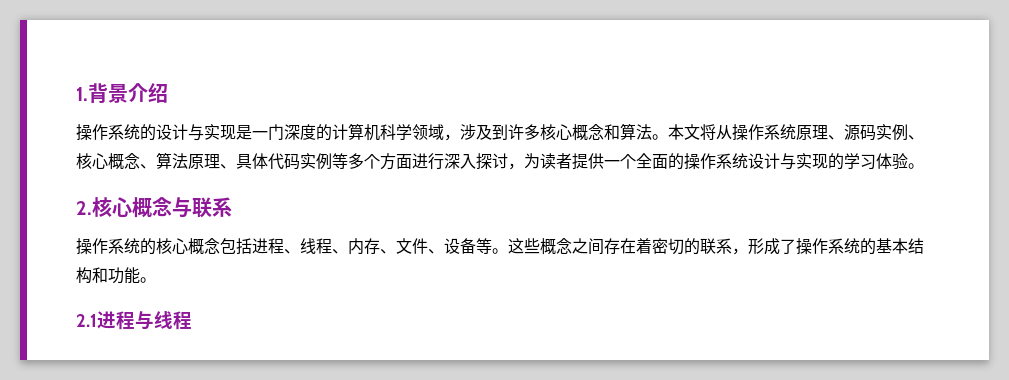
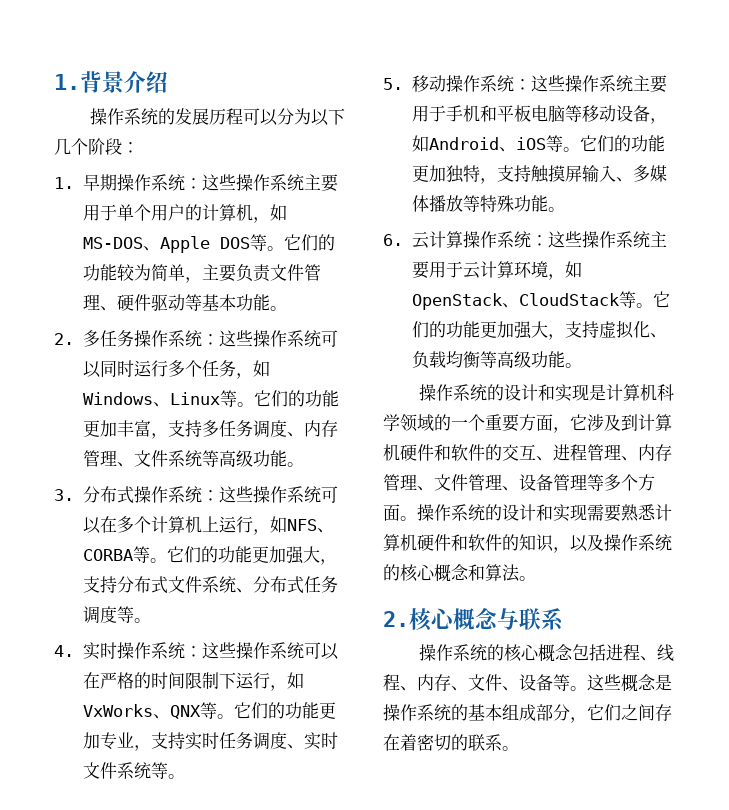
- 操作系统的设计与实现是一门深度的计算机科学领域，涉及到许多核心概念和算法。本文将从操作系统原理、源码实例、核心概念、算法原理、具体代码实例等多个方面进行深入探讨，为读者提供一个全面的操作系统设计与实现的学习体验。
+ 操作系统的发展历程可以分为以下几个阶段：
+ 1.早期操作系统：这些操作系统主要用于单个用户的计算机，如MS-DOS、Apple DOS等。它们的功能较为简单，主要负责文件管理、硬件驱动等基本功能。
+ 2.多任务操作系统：这些操作系统可以同时运行多个任务，如Windows、Linux等。它们的功能更加丰富，支持多任务调度、内存管理、文件系统等高级功能。
+ 3.分布式操作系统：这些操作系统可以在多个计算机上运行，如NFS、CORBA等。它们的功能更加强大，支持分布式文件系统、分布式任务调度等。
+ 4.实时操作系统：这些操作系统可以在严格的时间限制下运行，如VxWorks、QNX等。它们的功能更加专业，支持实时任务调度、实时文件系统等。
+ 5.移动操作系统：这些操作系统主要用于手机和平板电脑等移动设备，如Android、iOS等。它们的功能更加独特，支持触摸屏输入、多媒体播放等特殊功能。
+ 6.云计算操作系统：这些操作系统主要用于云计算环境，如OpenStack、CloudStack等。它们的功能更加强大，支持虚拟化、负载均衡等高级功能。
+ 操作系统的设计和实现是计算机科学领域的一个重要方面，它涉及到计算机硬件和软件的交互、进程管理、内存管理、文件管理、设备管理等多个方面。操作系统的设计和实现需要熟悉计算机硬件和软件的知识，以及操作系统的核心概念和算法。
- 这些概念之间存在着密切的联系，形成了操作系统的基本结构和功能。
- 2.1进程与线程
+ 这些概念是操作系统的基本组成部分，它们之间存在着密切的联系。

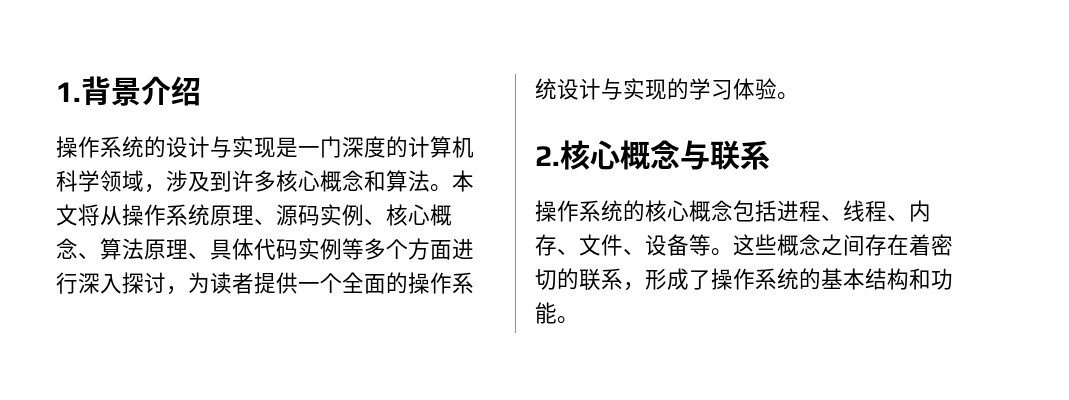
- 操作系统的发展历程可以分为以下几个阶段：
- 1.早期操作系统：这些操作系统主要用于单个用户的计算机，如MS-DOS、Apple DOS等。它们的功能较为简单，主要负责文件管理、硬件驱动等基本功能。
- 2.多任务操作系统：这些操作系统可以同时运行多个任务，如Windows、Linux等。它们的功能更加丰富，支持多任务调度、内存管理、文件系统等高级功能。
- 3.分布式操作系统：这些操作系统可以在多个计算机上运行，如NFS、CORBA等。它们的功能更加强大，支持分布式文件系统、分布式任务调度等。
- 4.实时操作系统：这些操作系统可以在严格的时间限制下运行，如VxWorks、QNX等。它们的功能更加专业，支持实时任务调度、实时文件系统等。
- 5.移动操作系统：这些操作系统主要用于手机和平板电脑等移动设备，如Android、iOS等。它们的功能更加独特，支持触摸屏输入、多媒体播放等特殊功能。
- 6.云计算操作系统：这些操作系统主要用于云计算环境，如OpenStack、CloudStack等。它们的功能更加强大，支持虚拟化、负载均衡等高级功能。
- 操作系统的设计和实现是计算机科学领域的一个重要方面，它涉及到计算机硬件和软件的交互、进程管理、内存管理、文件管理、设备管理等多个方面。操作系统的设计和实现需要熟悉计算机硬件和软件的知识，以及操作系统的核心概念和算法。
+ 操作系统的设计与实现是一门深度的计算机科学领域，涉及到许多核心概念和算法。本文将从操作系统原理、源码实例、核心概念、算法原理、具体代码实例等多个方面进行深入探讨，为读者提供一个全面的操作系统设计与实现的学习体验。
- 这些概念是操作系统的基本组成部分，它们之间存在着密切的联系。
+ 这些概念之间存在着密切的联系，形成了操作系统的基本结构和功能。

